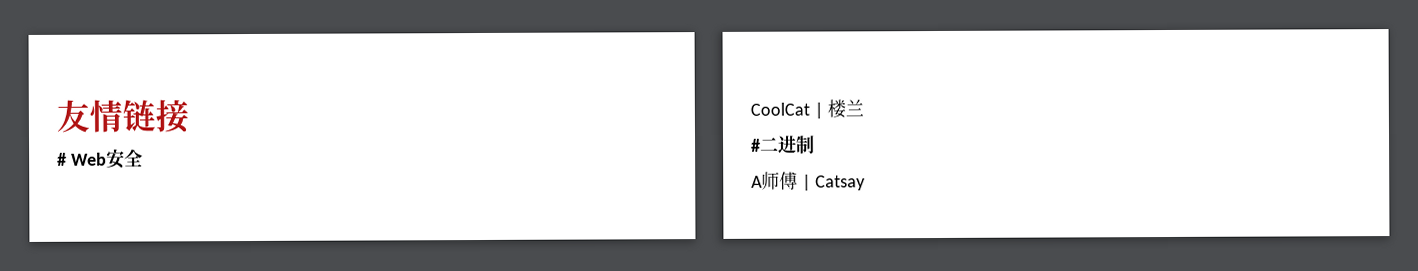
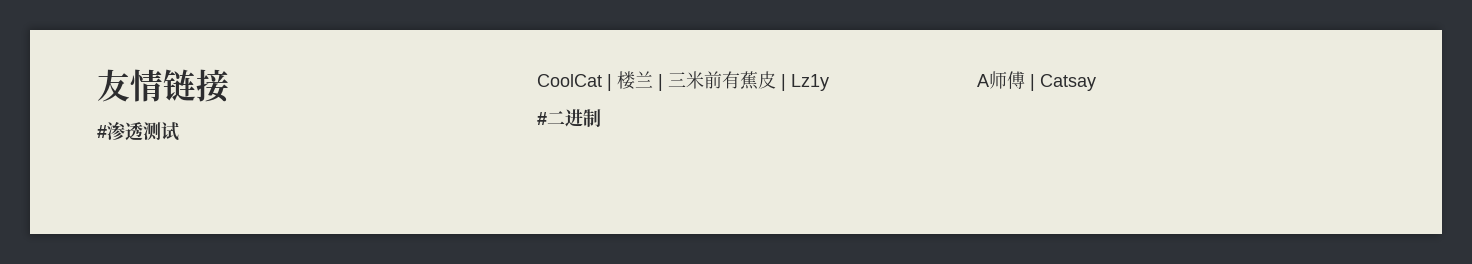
- # Web安全
+ #渗透测试
- CoolCat | 楼兰
+ CoolCat | 楼兰 | 三米前有蕉皮 | Lz1y

